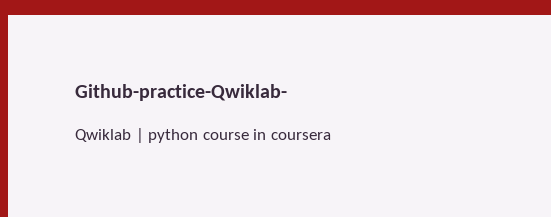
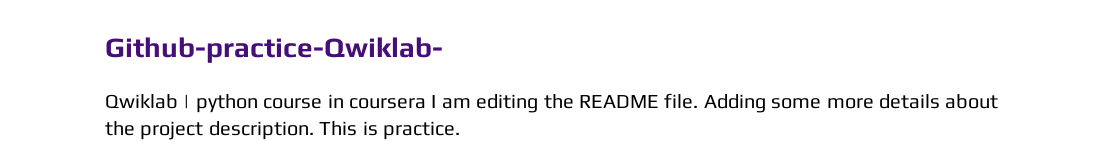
- Qwiklab | python course in coursera
+ Qwiklab | python course in coursera I am editing the README file. Adding some more details about the project description. This is practice.

